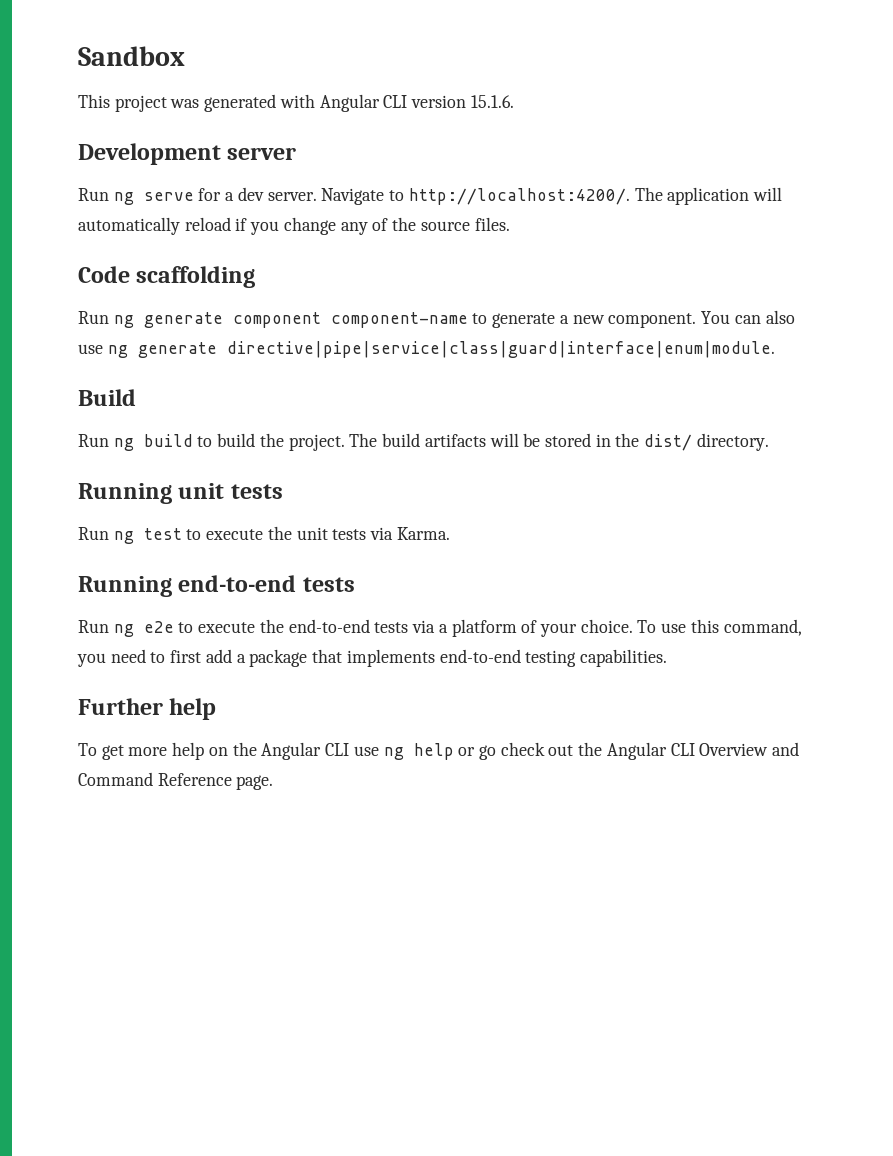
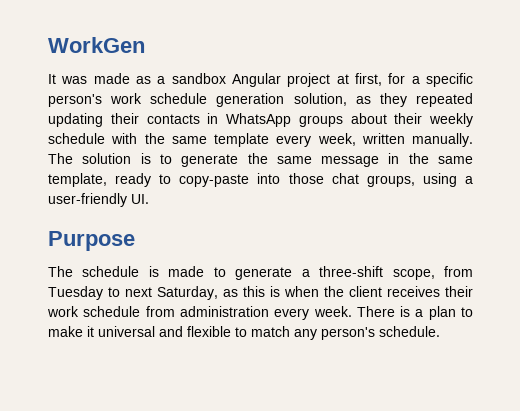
- Sandbox
- This project was generated with Angular CLI version 15.1.6.
- Development server
- Run ng serve for a dev server. Navigate to http://localhost:4200/. The application will automatically reload if you change any of the source files.
- Code scaffolding
- Run ng generate component component-name to generate a new component. You can also use ng generate directive|pipe|service|class|guard|interface|enum|module.
- Build
- Run ng build to build the project. The build artifacts will be stored in the dist/ directory.
- Running unit tests
- Run ng test to execute the unit tests via Karma.
- Running end-to-end tests
- Run ng e2e to execute the end-to-end tests via a platform of your choice. To use this command, you need to first add a package that implements end-to-end testing capabilities.
- Further help
- To get more help on the Angular CLI use ng help or go check out the Angular CLI Overview and Command Reference page.
+ WorkGen
+ It was made as a sandbox Angular project at first, for a specific person's work schedule generation solution, as they repeated updating their contacts in WhatsApp groups about their weekly schedule with the same template every week, written manually. The solution is to generate the same message in the same template, ready to copy-paste into those chat groups, using a user-friendly UI.
+ Purpose
+ The schedule is made to generate a three-shift scope, from Tuesday to next Saturday, as this is when the client receives their work schedule from administration every week. There is a plan to make it universal and flexible to match any person's schedule.

